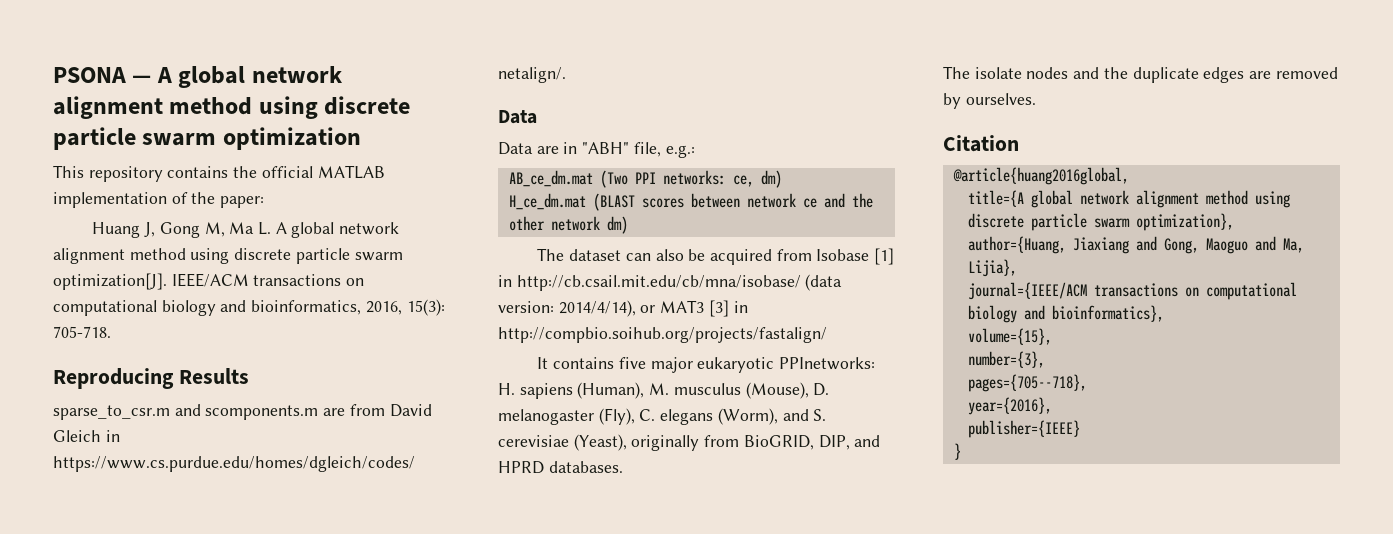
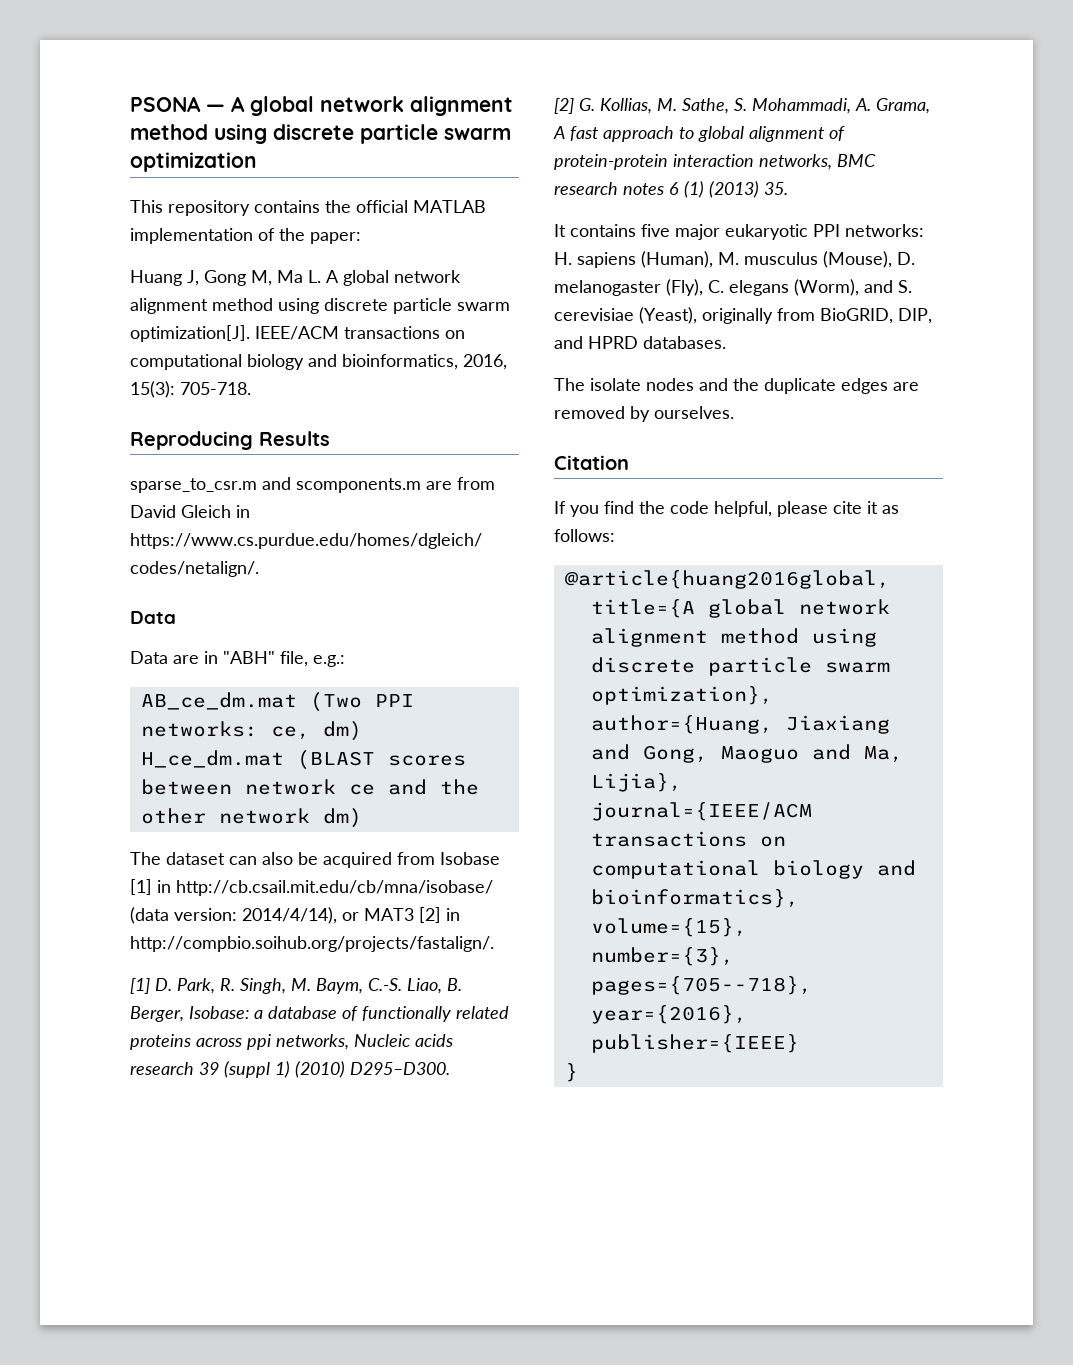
- The dataset can also be acquired from Isobase [1] in http://cb.csail.mit.edu/cb/mna/isobase/ (data version: 2014/4/14), or MAT3 [3] in http://compbio.soihub.org/projects/fastalign/
+ The dataset can also be acquired from Isobase [1] in http://cb.csail.mit.edu/cb/mna/isobase/ (data version: 2014/4/14), or MAT3 [2] in http://compbio.soihub.org/projects/fastalign/.
+ [1] D. Park, R. Singh, M. Baym, C.-S. Liao, B. Berger, Isobase: a database of functionally related proteins across ppi networks, Nucleic acids research 39 (suppl 1) (2010) D295–D300.
+ [2] G. Kollias, M. Sathe, S. Mohammadi, A. Grama, A fast approach to global alignment of protein-protein interaction networks, BMC research notes 6 (1) (2013) 35.
- It contains five major eukaryotic PPInetworks: H. sapiens (Human), M. musculus (Mouse), D. melanogaster (Fly), C. elegans (Worm), and S. cerevisiae (Yeast), originally from BioGRID, DIP, and HPRD databases.
+ It contains five major eukaryotic PPI networks: H. sapiens (Human), M. musculus (Mouse), D. melanogaster (Fly), C. elegans (Worm), and S. cerevisiae (Yeast), originally from BioGRID, DIP, and HPRD databases.
+ If you find the code helpful, please cite it as follows:

